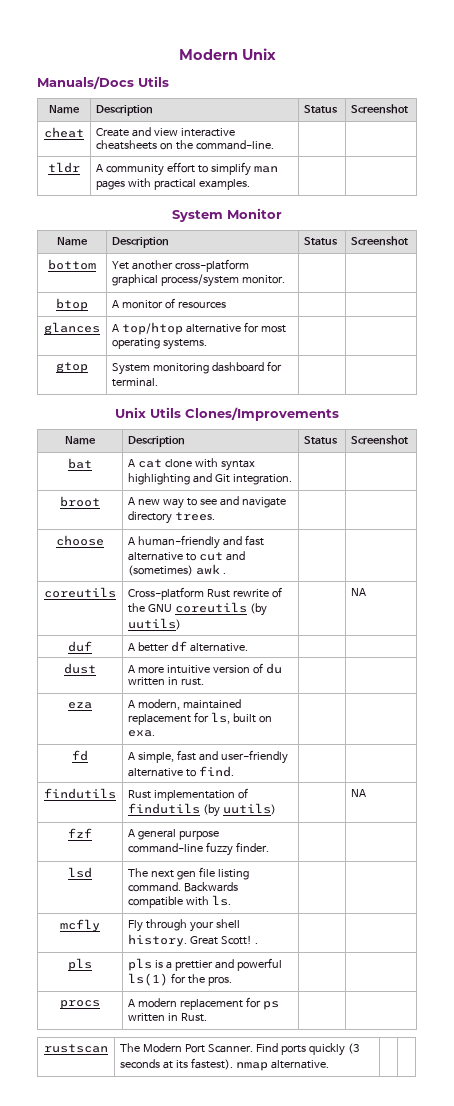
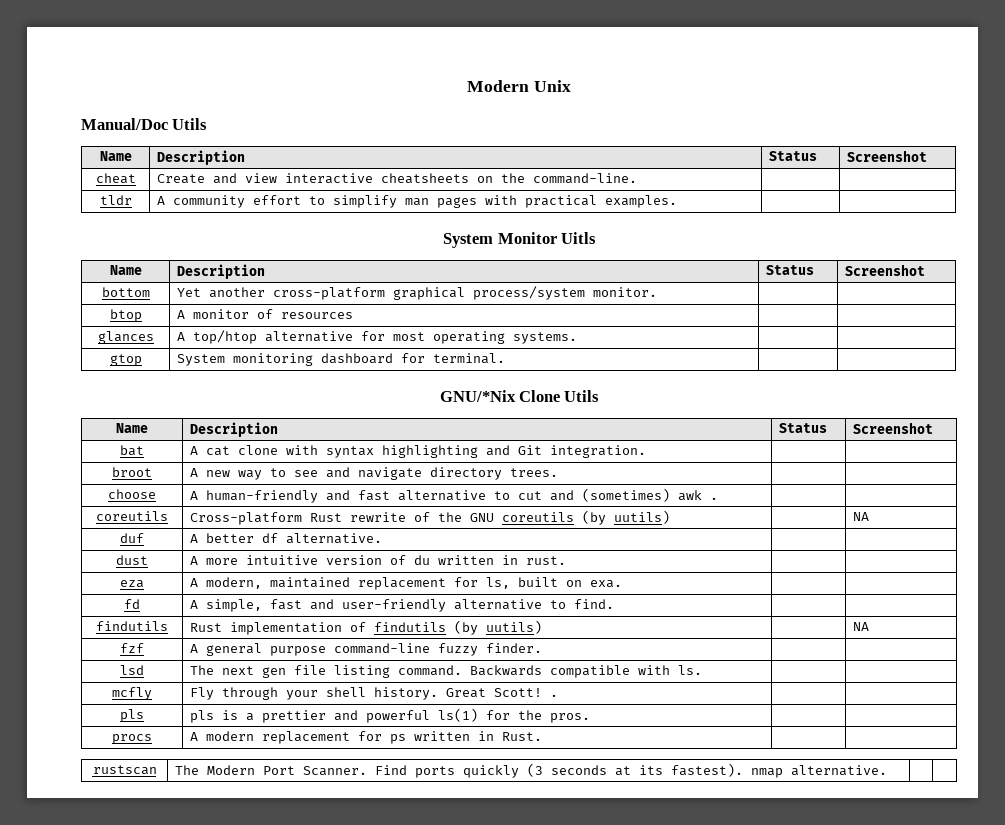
- Manuals/Docs Utils
+ Manual/Doc Utils
- System Monitor
+ System Monitor Uitls
- Unix Utils Clones/Improvements
+ GNU/*Nix Clone Utils

